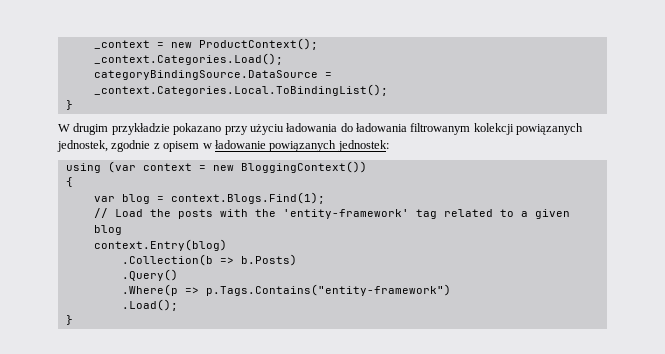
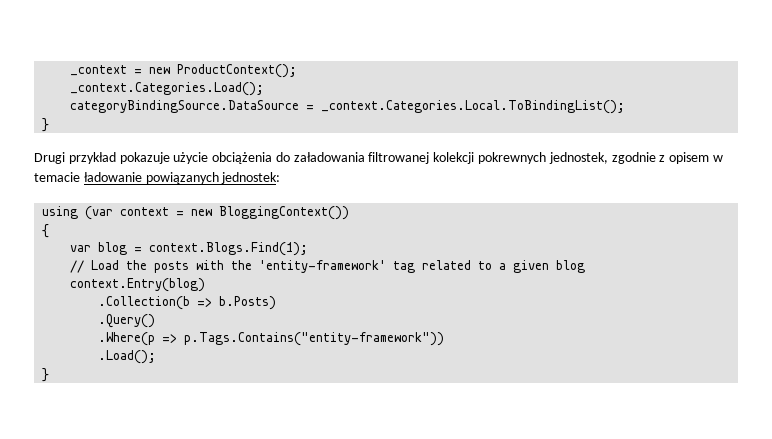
- W drugim przykładzie pokazano przy użyciu ładowania do ładowania filtrowanym kolekcji powiązanych jednostek, zgodnie z opisem w ładowanie powiązanych jednostek:
+ Drugi przykład pokazuje użycie obciążenia do załadowania filtrowanej kolekcji pokrewnych jednostek, zgodnie z opisem w temacie ładowanie powiązanych jednostek:
- .Where(p => p.Tags.Contains("entity-framework")
+ .Where(p => p.Tags.Contains("entity-framework"))

